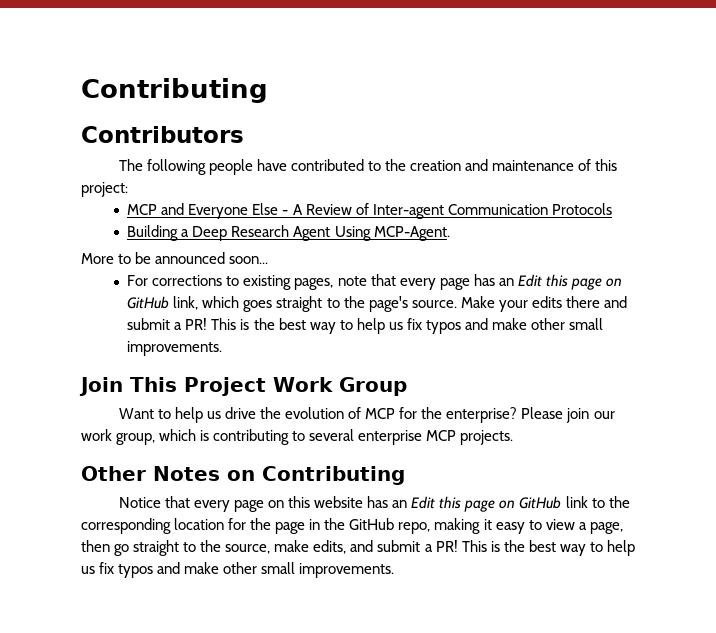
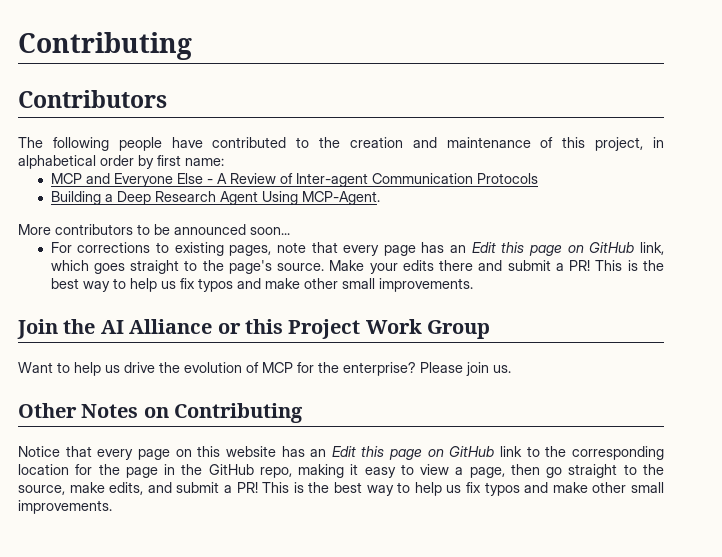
- The following people have contributed to the creation and maintenance of this project:
+ The following people have contributed to the creation and maintenance of this project, in alphabetical order by first name:
- More to be announced soon...
+ More contributors to be announced soon...
- Join This Project Work Group
+ Join the AI Alliance or this Project Work Group
- Please join our work group, which is contributing to several enterprise MCP projects.
+ Please join us.

